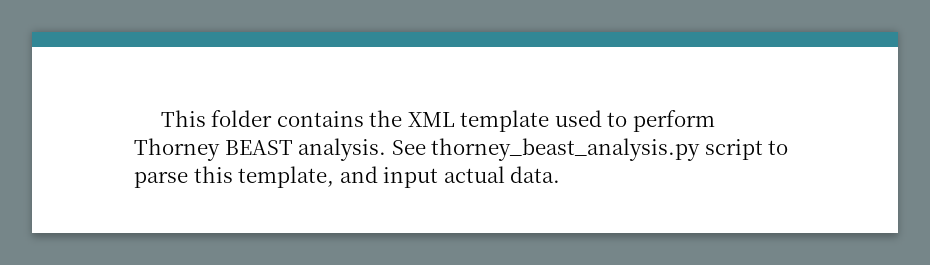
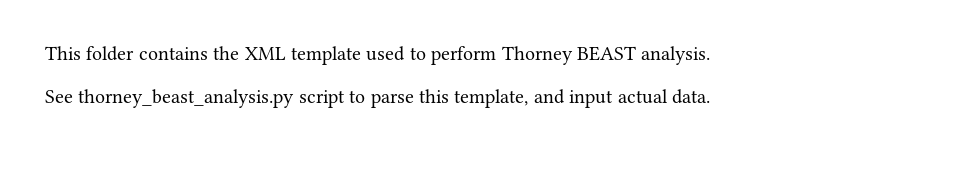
- This folder contains the XML template used to perform Thorney BEAST analysis. See thorney_beast_analysis.py script to parse this template, and input actual data.
+ This folder contains the XML template used to perform Thorney BEAST analysis.
+ See thorney_beast_analysis.py script to parse this template, and input actual data.

